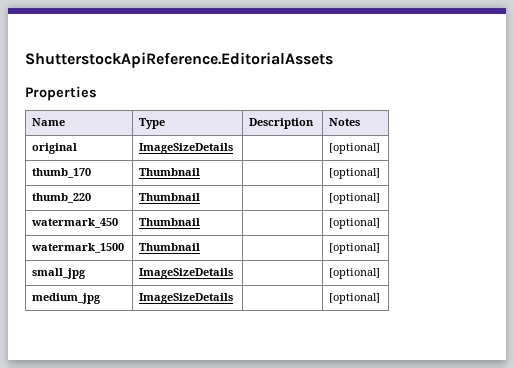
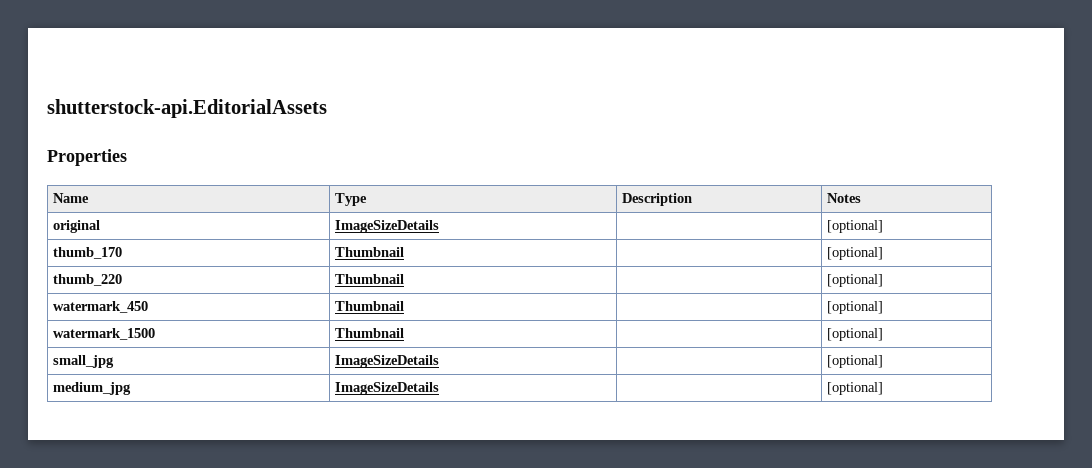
- ShutterstockApiReference.EditorialAssets
+ shutterstock-api.EditorialAssets

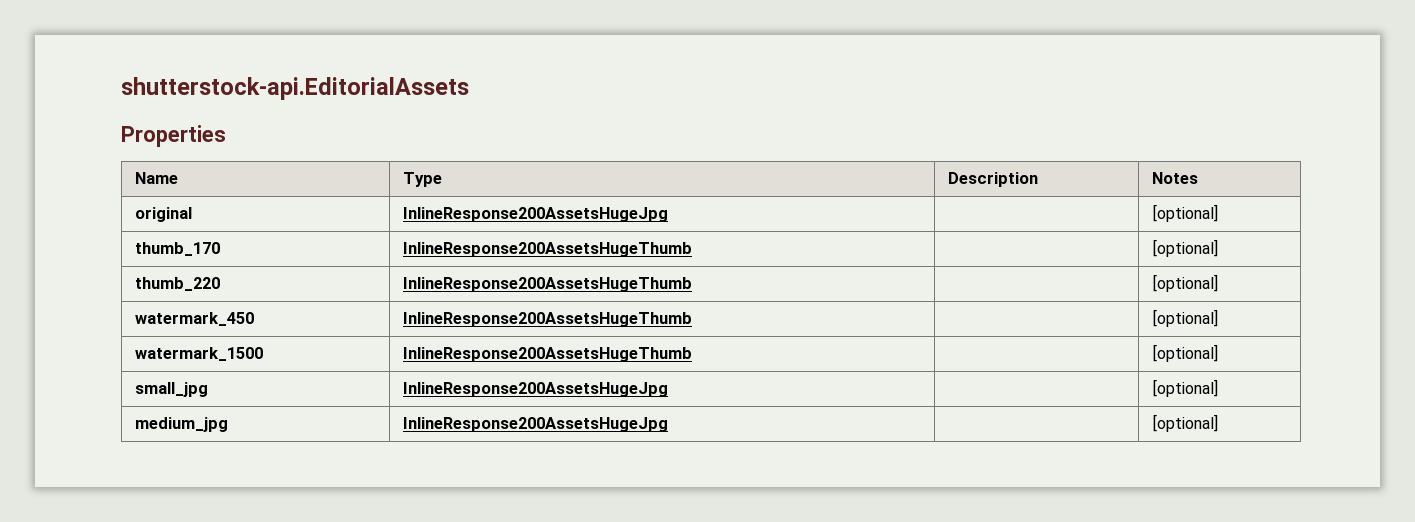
- original | ImageSizeDetails | | [optional]
+ original | InlineResponse200AssetsHugeJpg | | [optional]
- thumb_170 | Thumbnail | | [optional]
+ thumb_170 | InlineResponse200AssetsHugeThumb | | [optional]
- thumb_220 | Thumbnail | | [optional]
+ thumb_220 | InlineResponse200AssetsHugeThumb | | [optional]
- watermark_450 | Thumbnail | | [optional]
+ watermark_450 | InlineResponse200AssetsHugeThumb | | [optional]
- watermark_1500 | Thumbnail | | [optional]
+ watermark_1500 | InlineResponse200AssetsHugeThumb | | [optional]
- small_jpg | ImageSizeDetails | | [optional]
+ small_jpg | InlineResponse200AssetsHugeJpg | | [optional]
- medium_jpg | ImageSizeDetails | | [optional]
+ medium_jpg | InlineResponse200AssetsHugeJpg | | [optional]

